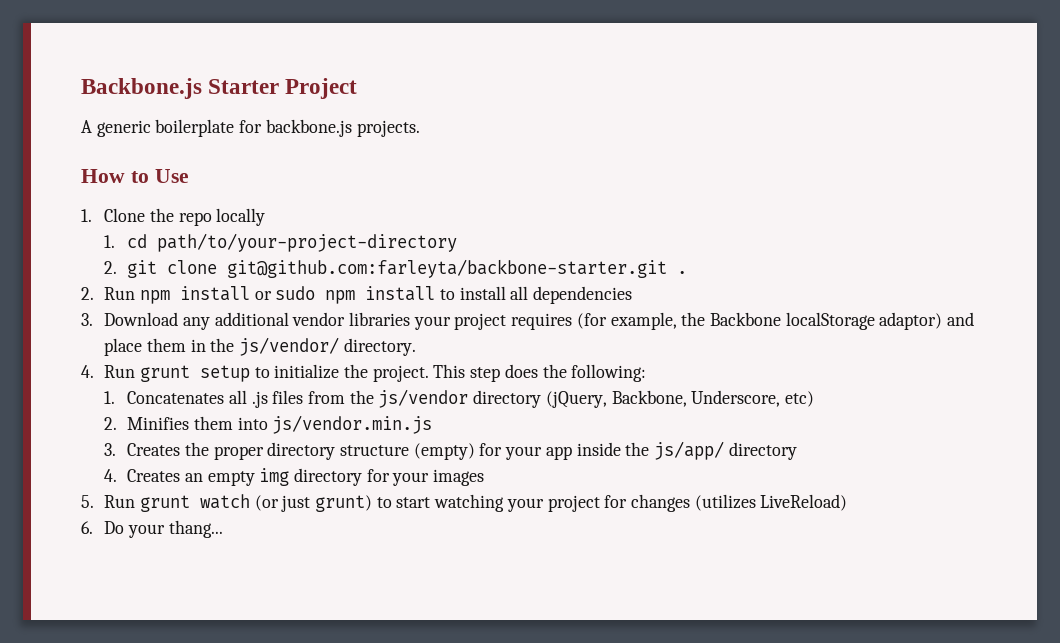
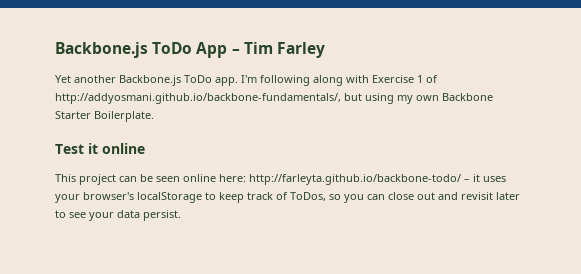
- Backbone.js Starter Project
- A generic boilerplate for backbone.js projects.
- How to Use
- 1. Clone the repo locally
- 1. cd path/to/your-project-directory
- 2. git clone git@github.com:farleyta/backbone-starter.git .
- 2. Run npm install or sudo npm install to install all dependencies
- 3. Download any additional vendor libraries your project requires (for example, the Backbone localStorage adaptor) and place them in the js/vendor/ directory.
- 4. Run grunt setup to initialize the project. This step does the following:
- 1. Concatenates all .js files from the js/vendor directory (jQuery, Backbone, Underscore, etc)
- 2. Minifies them into js/vendor.min.js
- 3. Creates the proper directory structure (empty) for your app inside the js/app/ directory
- 4. Creates an empty img directory for your images
- 5. Run grunt watch (or just grunt) to start watching your project for changes (utilizes LiveReload)
- 6. Do your thang...
+ Backbone.js ToDo App – Tim Farley
+ Yet another Backbone.js ToDo app. I'm following along with Exercise 1 of http://addyosmani.github.io/backbone-fundamentals/, but using my own Backbone Starter Boilerplate.
+ Test it online
+ This project can be seen online here: http://farleyta.github.io/backbone-todo/ – it uses your browser's localStorage to keep track of ToDos, so you can close out and revisit later to see your data persist.

